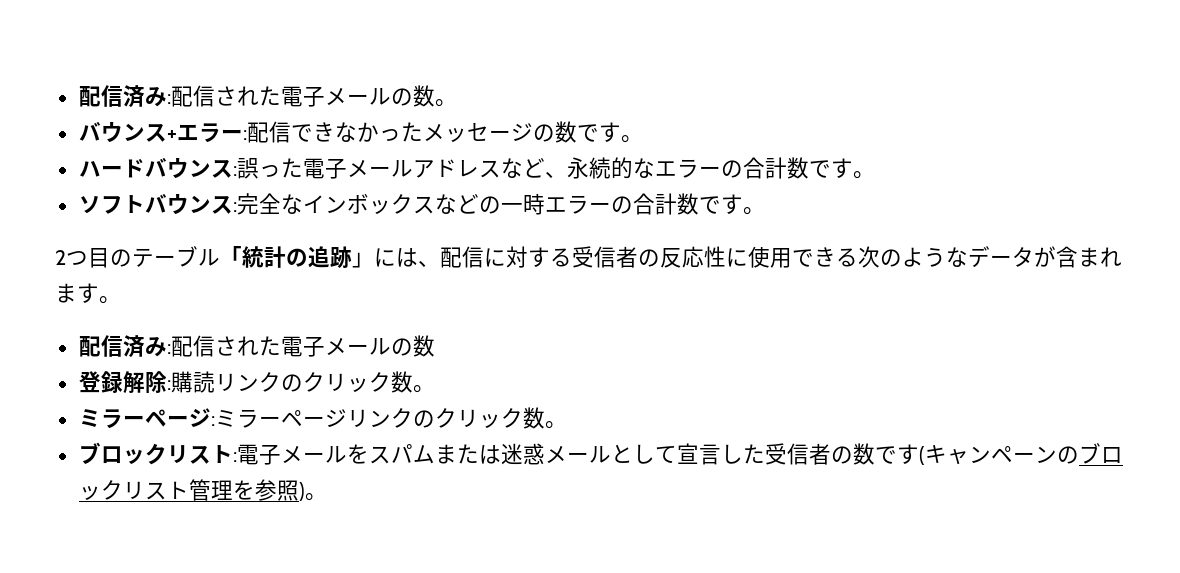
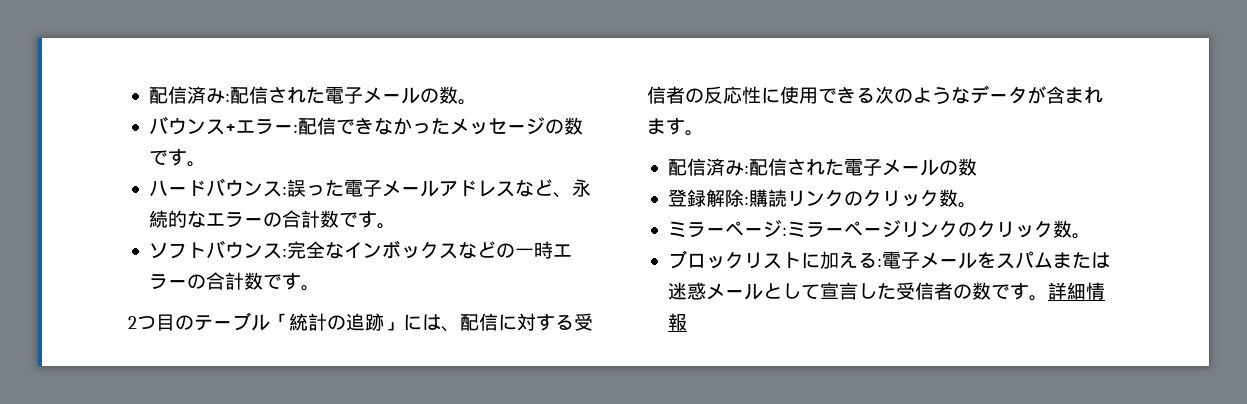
- ブロックリスト:電子メールをスパムまたは迷惑メールとして宣言した受信者の数です(キャンペーンのブロックリスト管理を参照)。
+ ブロックリストに加える:電子メールをスパムまたは迷惑メールとして宣言した受信者の数です。詳細情報

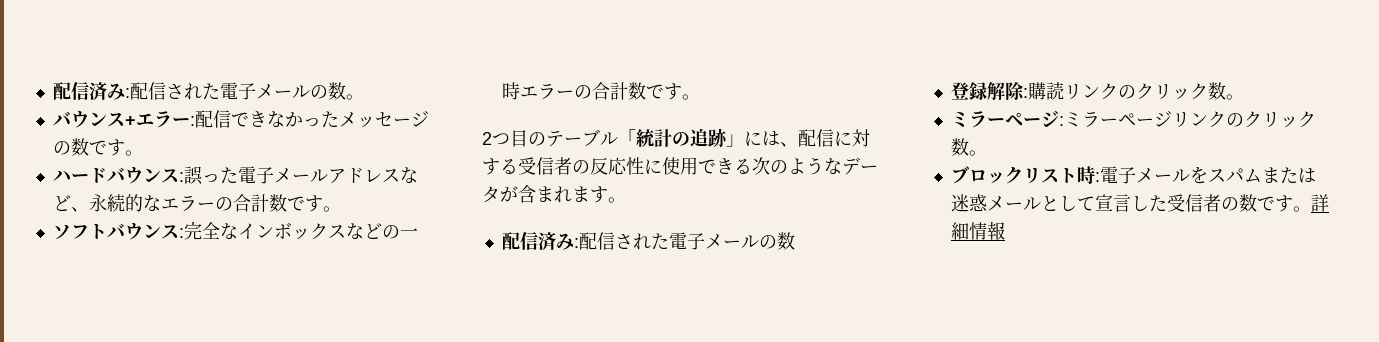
- ブロックリストに加える:電子メールをスパムまたは迷惑メールとして宣言した受信者の数です。
+ ブロックリスト時:電子メールをスパムまたは迷惑メールとして宣言した受信者の数です。

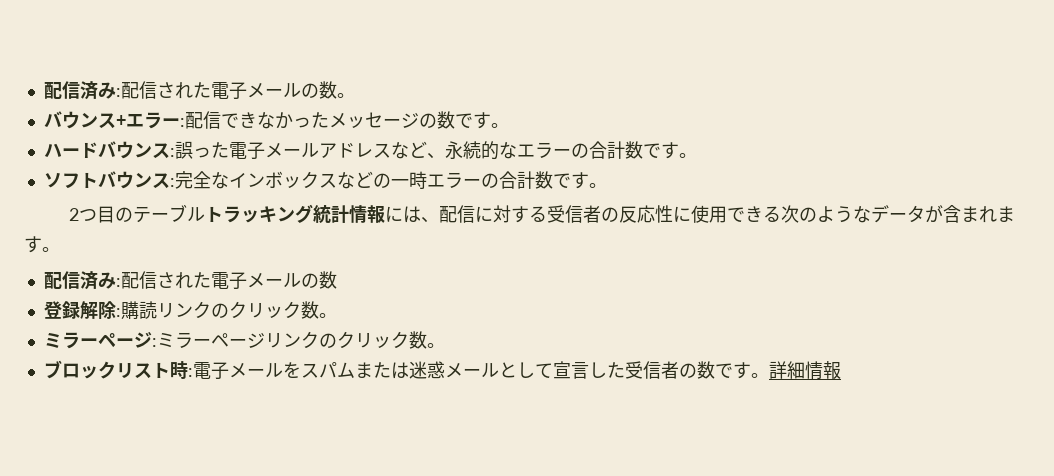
- 2つ目のテーブル「統計の追跡」には、配信に対する受信者の反応性に使用できる次のようなデータが含まれます。
+ 2つ目のテーブルトラッキング統計情報には、配信に対する受信者の反応性に使用できる次のようなデータが含まれます。

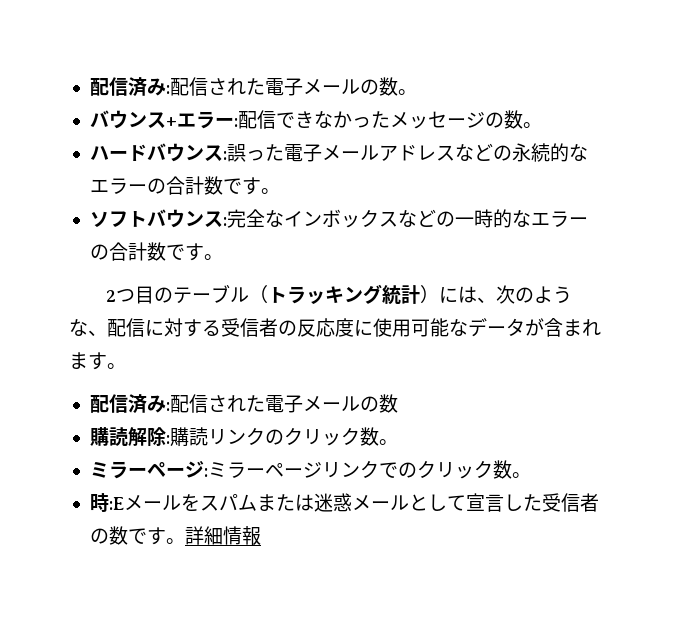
- バウンス+エラー:配信できなかったメッセージの数です。
+ バウンス+エラー:配信できなかったメッセージの数。
- ハードバウンス:誤った電子メールアドレスなど、永続的なエラーの合計数です。
+ ハードバウンス:誤った電子メールアドレスなどの永続的なエラーの合計数です。
- ソフトバウンス:完全なインボックスなどの一時エラーの合計数です。
+ ソフトバウンス:完全なインボックスなどの一時的なエラーの合計数です。
- 2つ目のテーブルトラッキング統計情報には、配信に対する受信者の反応性に使用できる次のようなデータが含まれます。
+ 2つ目のテーブル（トラッキング統計）には、次のような、配信に対する受信者の反応度に使用可能なデータが含まれます。
- 登録解除:購読リンクのクリック数。
+ 購読解除:購読リンクのクリック数。
- ミラーページ:ミラーページリンクのクリック数。
- ブロックリスト時:電子メールをスパムまたは迷惑メールとして宣言した受信者の数です。
+ ミラーページ:ミラーページリンクでのクリック数。
+ 時:Eメールをスパムまたは迷惑メールとして宣言した受信者の数です。

